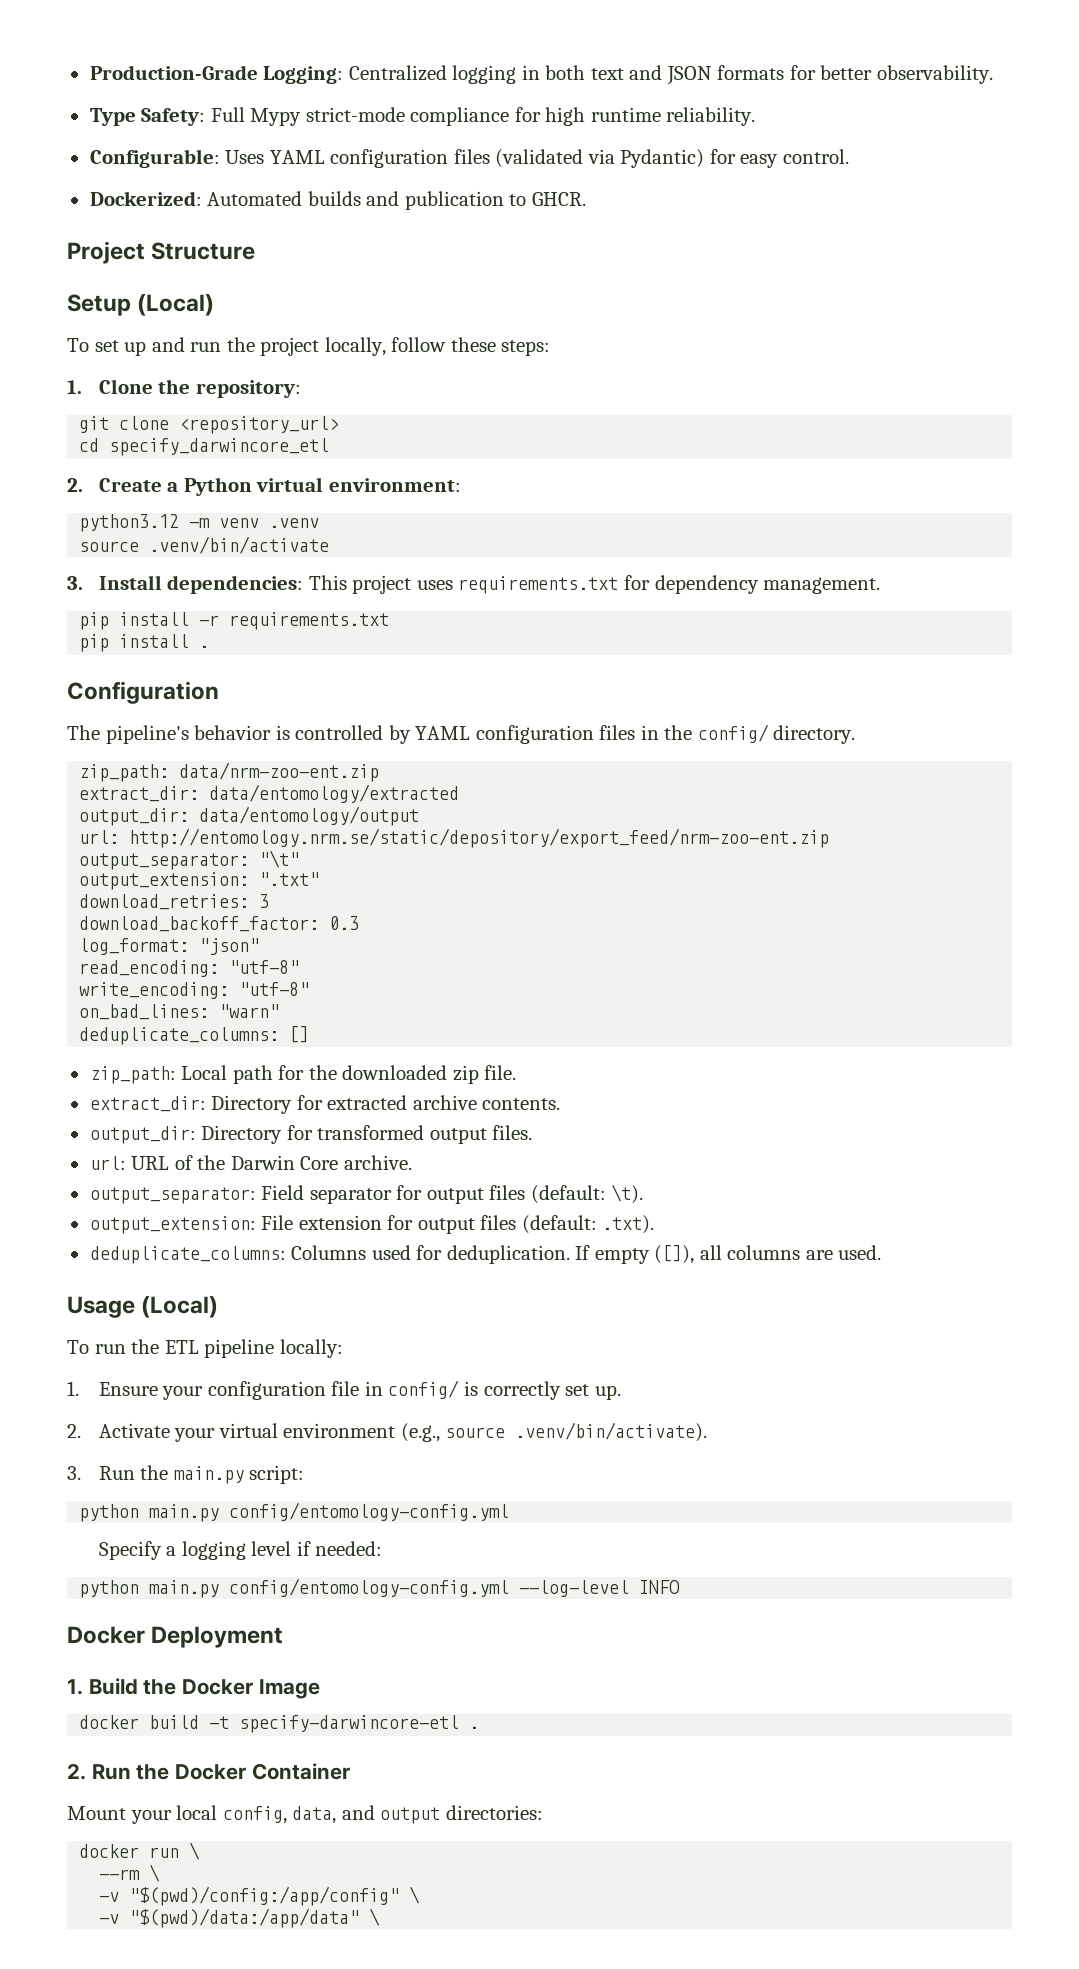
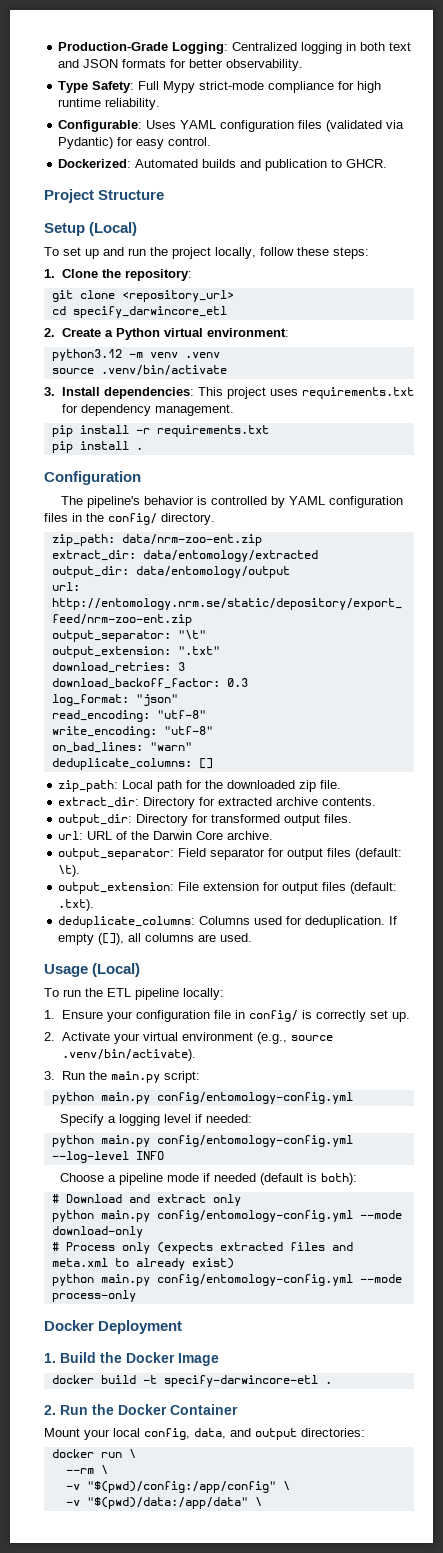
+ Choose a pipeline mode if needed (default is both):
+ # Download and extract only
+ python main.py config/entomology-config.yml --mode download-only
+ # Process only (expects extracted files and meta.xml to already exist)
+ python main.py config/entomology-config.yml --mode process-only

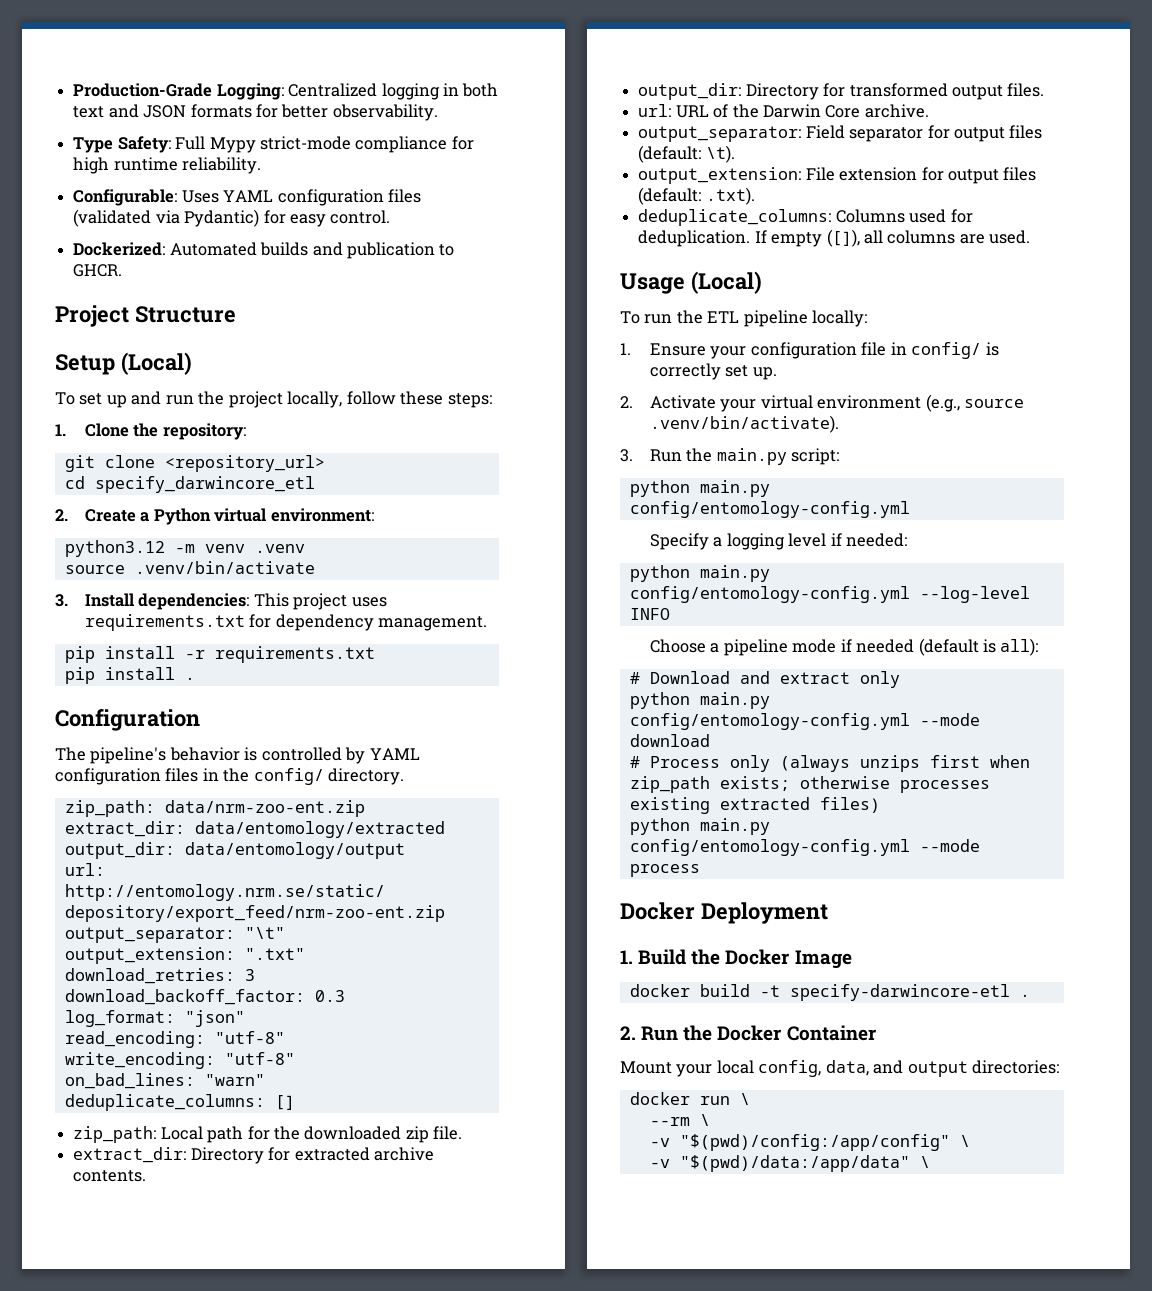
- Choose a pipeline mode if needed (default is both):
+ Choose a pipeline mode if needed (default is all):
- python main.py config/entomology-config.yml --mode download-only
+ python main.py config/entomology-config.yml --mode download
- # Process only (expects extracted files and meta.xml to already exist)
- python main.py config/entomology-config.yml --mode process-only
+ # Process only (always unzips first when zip_path exists; otherwise processes existing extracted files)
+ python main.py config/entomology-config.yml --mode process

